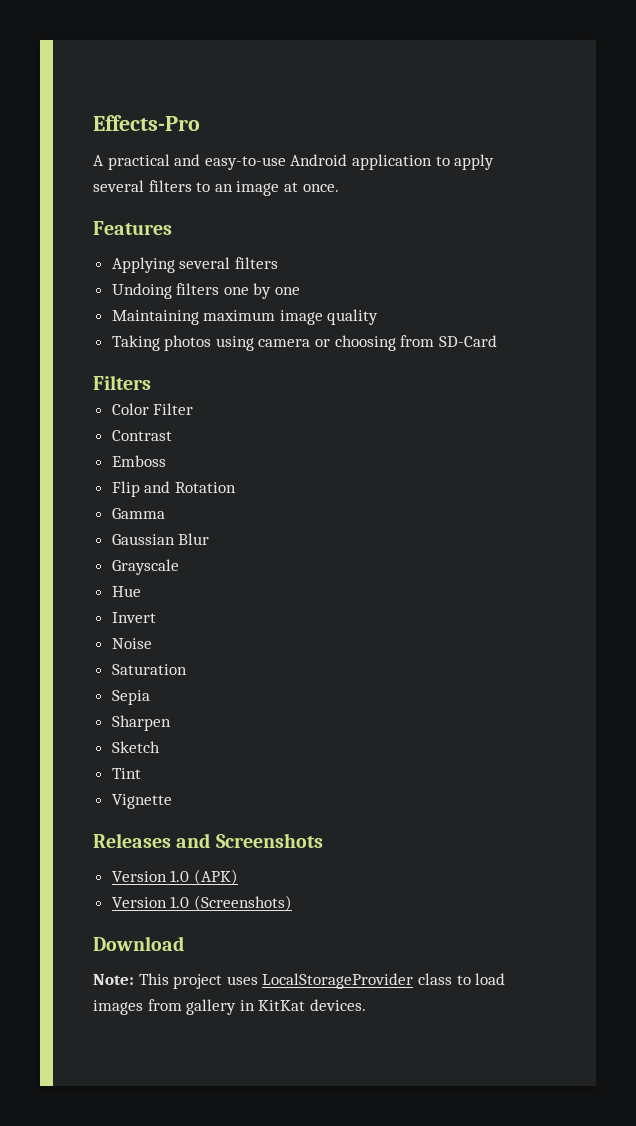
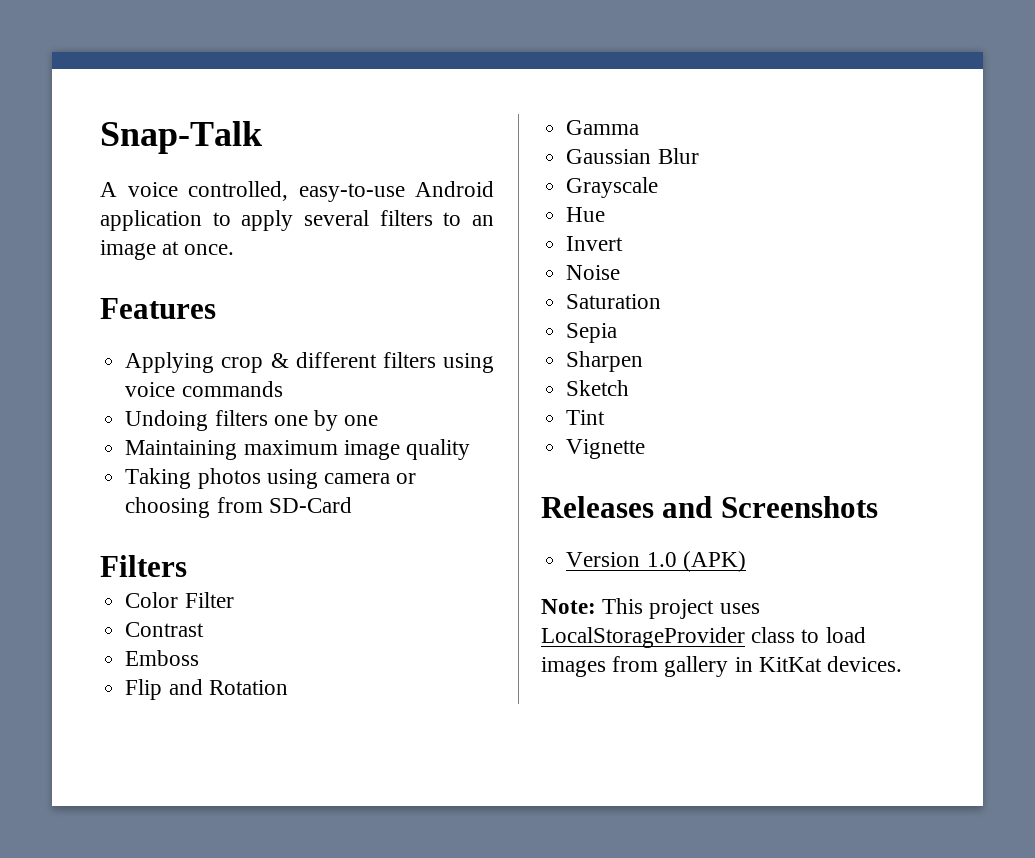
- Effects-Pro
+ Snap-Talk
- A practical and easy-to-use Android application to apply several filters to an image at once.
+ A voice controlled, easy-to-use Android application to apply several filters to an image at once.
- Applying several filters
+ Applying crop & different filters using voice commands
- Version 1.0 (Screenshots)
- Download

